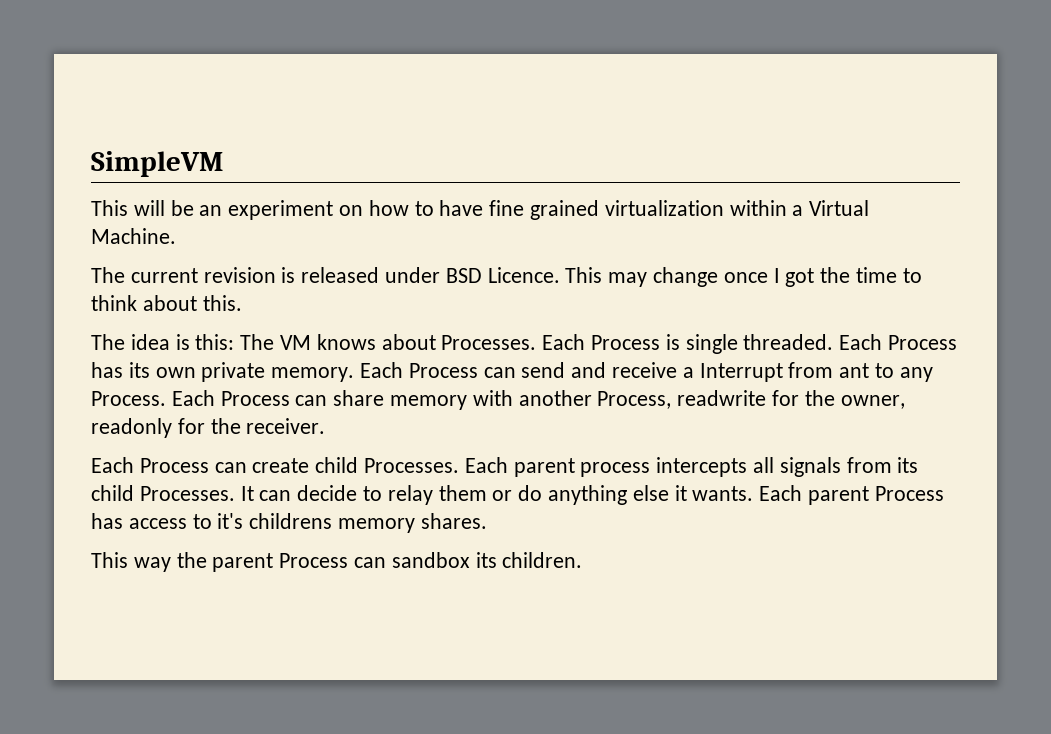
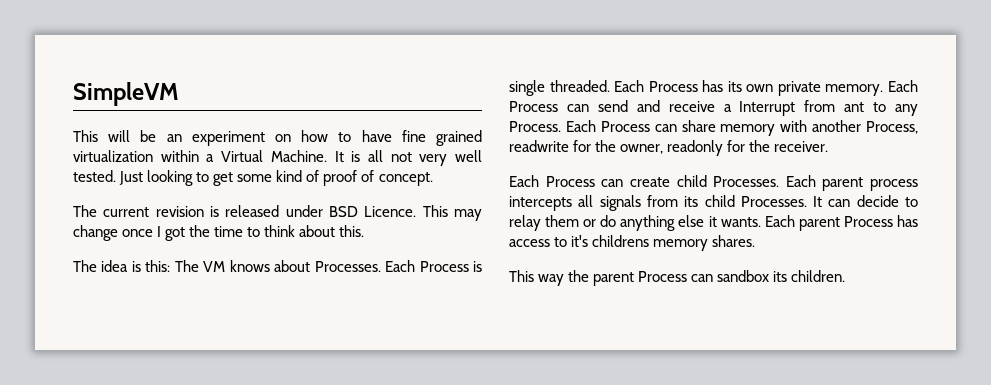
+ It is all not very well tested. Just looking to get some kind of proof of concept.

